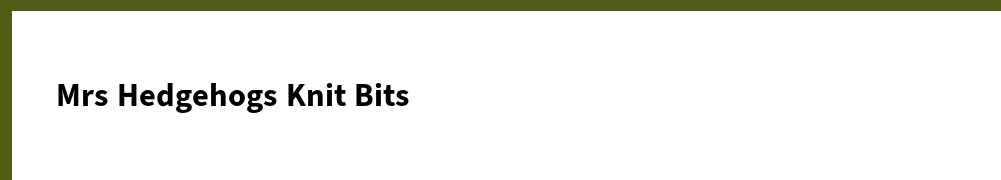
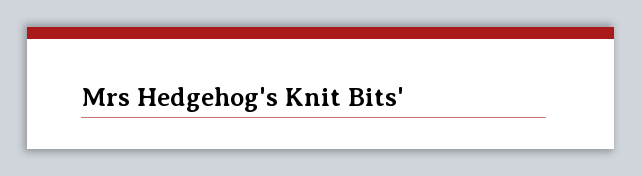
- Mrs Hedgehogs Knit Bits
+ Mrs Hedgehog's Knit Bits'

